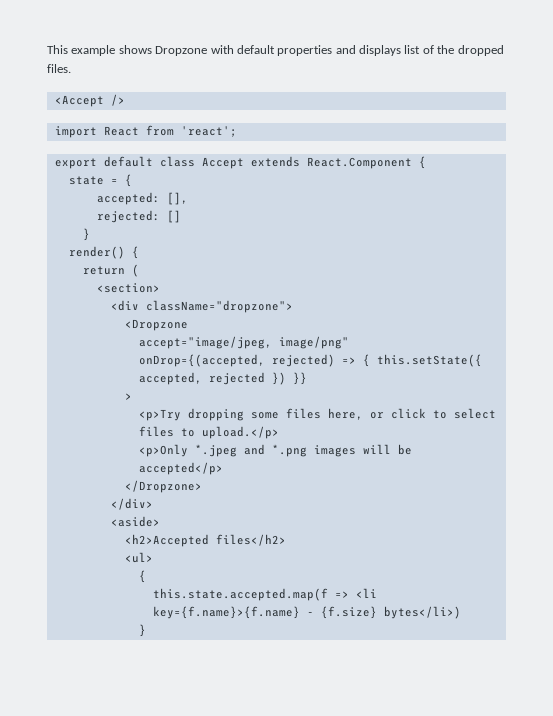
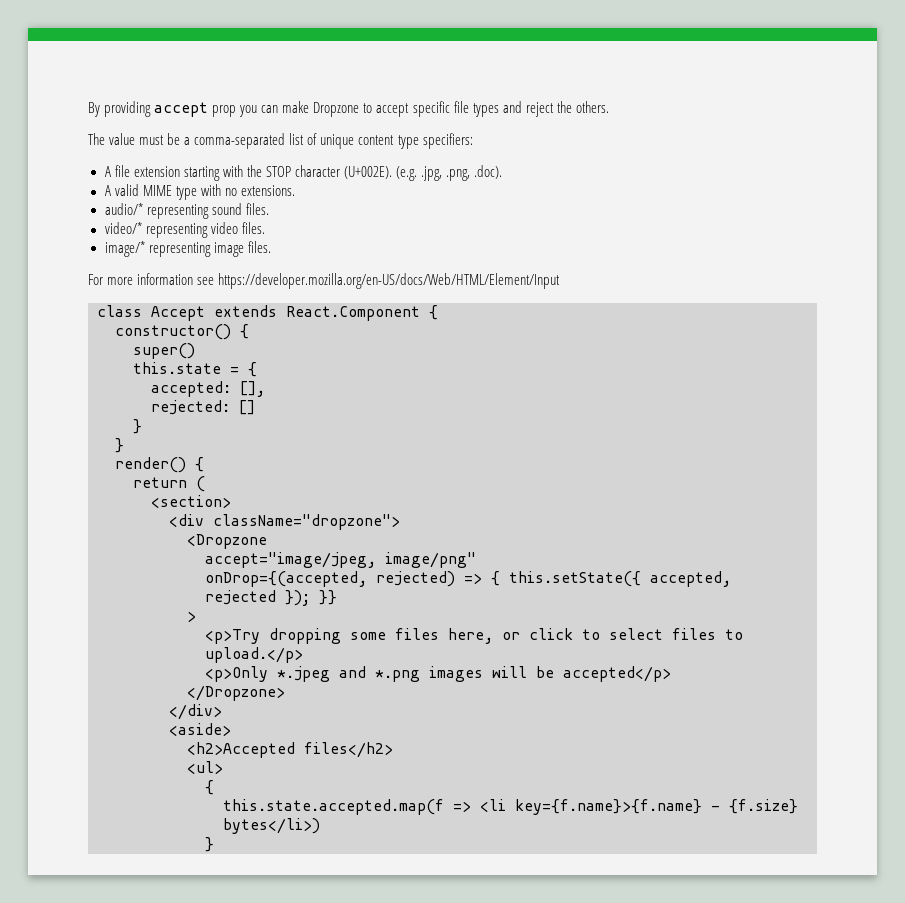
- This example shows Dropzone with default properties and displays list of the dropped files.
- <Accept />
- import React from 'react';
- export default class Accept extends React.Component {
+ By providing accept prop you can make Dropzone to accept specific file types and reject the others.
+ The value must be a comma-separated list of unique content type specifiers:
+ A file extension starting with the STOP character (U+002E). (e.g. .jpg, .png, .doc).
+ A valid MIME type with no extensions.
+ audio/* representing sound files.
+ video/* representing video files.
+ image/* representing image files.
+ For more information see https://developer.mozilla.org/en-US/docs/Web/HTML/Element/Input
+ class Accept extends React.Component {
- state = {
+ constructor() {
+ super()
+ this.state = {
  rejected: []
+ }
- onDrop={(accepted, rejected) => { this.setState({ accepted, rejected }) }}
+ onDrop={(accepted, rejected) => { this.setState({ accepted, rejected }); }}

